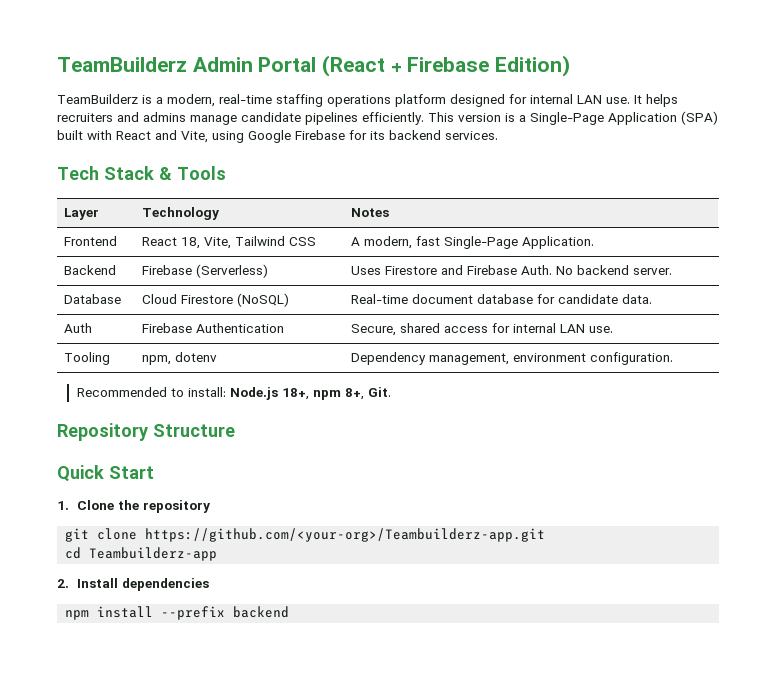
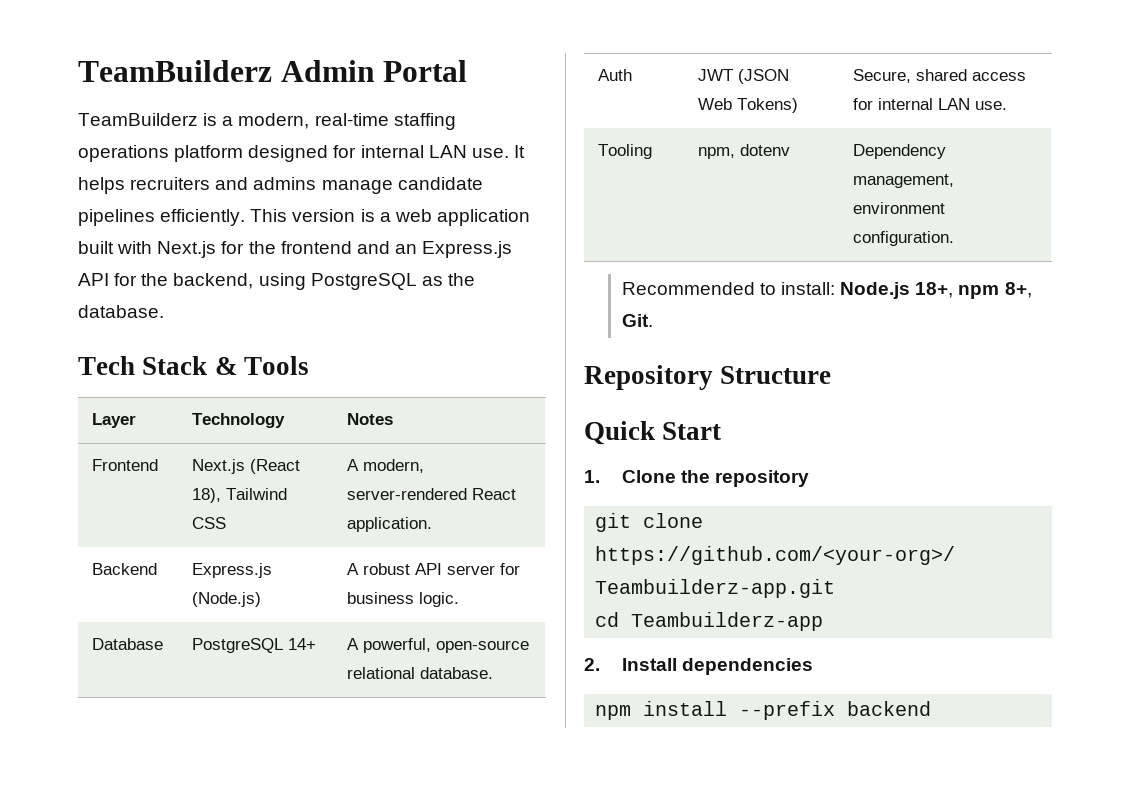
- TeamBuilderz Admin Portal (React + Firebase Edition)
+ TeamBuilderz Admin Portal
- This version is a Single-Page Application (SPA) built with React and Vite, using Google Firebase for its backend services.
+ This version is a web application built with Next.js for the frontend and an Express.js API for the backend, using PostgreSQL as the database.
- Frontend | React 18, Vite, Tailwind CSS | A modern, fast Single-Page Application.
- Backend | Firebase (Serverless) | Uses Firestore and Firebase Auth. No backend server.
- Database | Cloud Firestore (NoSQL) | Real-time document database for candidate data.
- Auth | Firebase Authentication | Secure, shared access for internal LAN use.
+ Frontend | Next.js (React 18), Tailwind CSS | A modern, server-rendered React application.
+ Backend | Express.js (Node.js) | A robust API server for business logic.
+ Database | PostgreSQL 14+ | A powerful, open-source relational database.
+ Auth | JWT (JSON Web Tokens) | Secure, shared access for internal LAN use.

